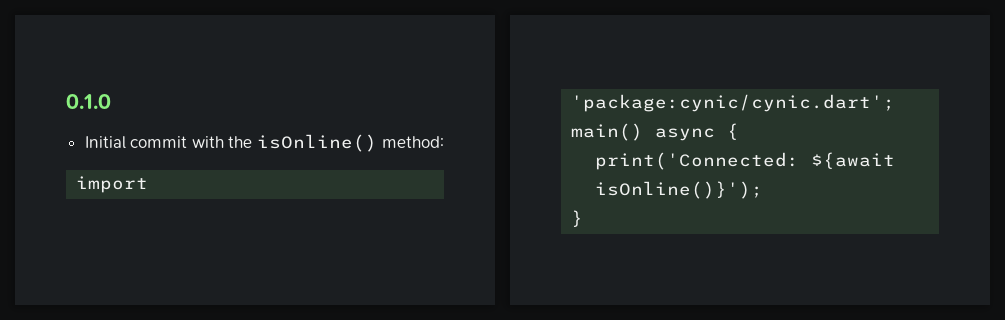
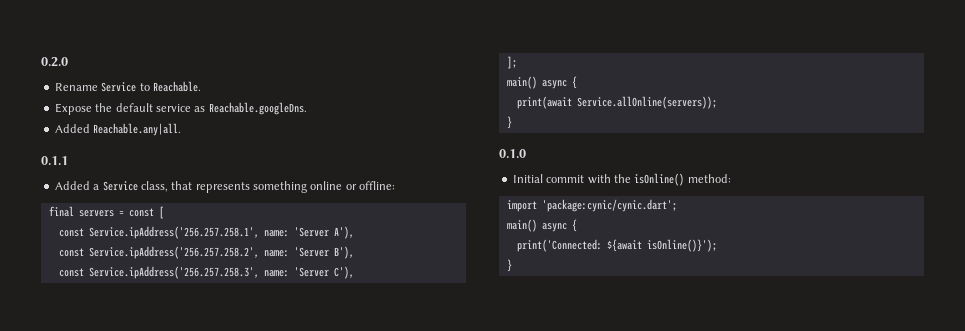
+ 0.2.0
+ Rename Service to Reachable.
+ Expose the default service as Reachable.googleDns.
+ Added Reachable.any|all.
+ 0.1.1
+ Added a Service class, that represents something online or offline:
+ final servers = const [
+ const Service.ipAddress('256.257.258.1', name: 'Server A'),
+ const Service.ipAddress('256.257.258.2', name: 'Server B'),
+ const Service.ipAddress('256.257.258.3', name: 'Server C'),
+ ];
+ main() async {
+ print(await Service.allOnline(servers));
+ }

